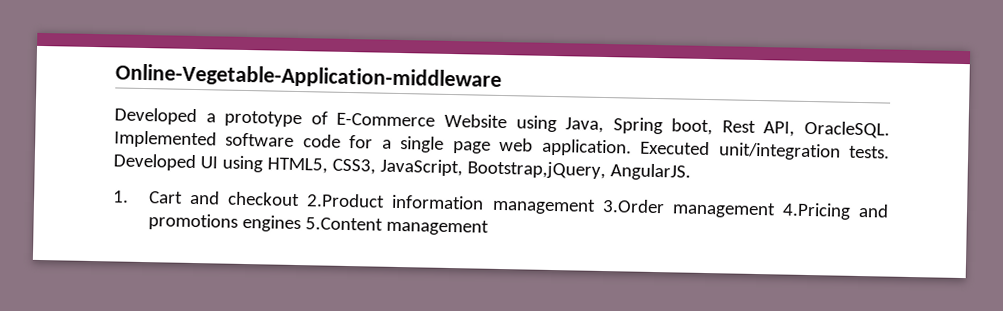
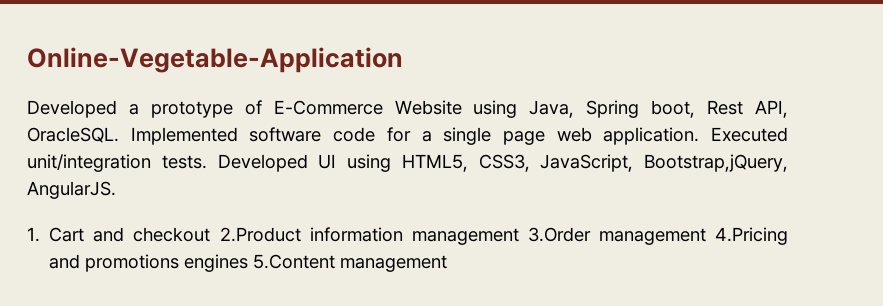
- Online-Vegetable-Application-middleware
+ Online-Vegetable-Application

